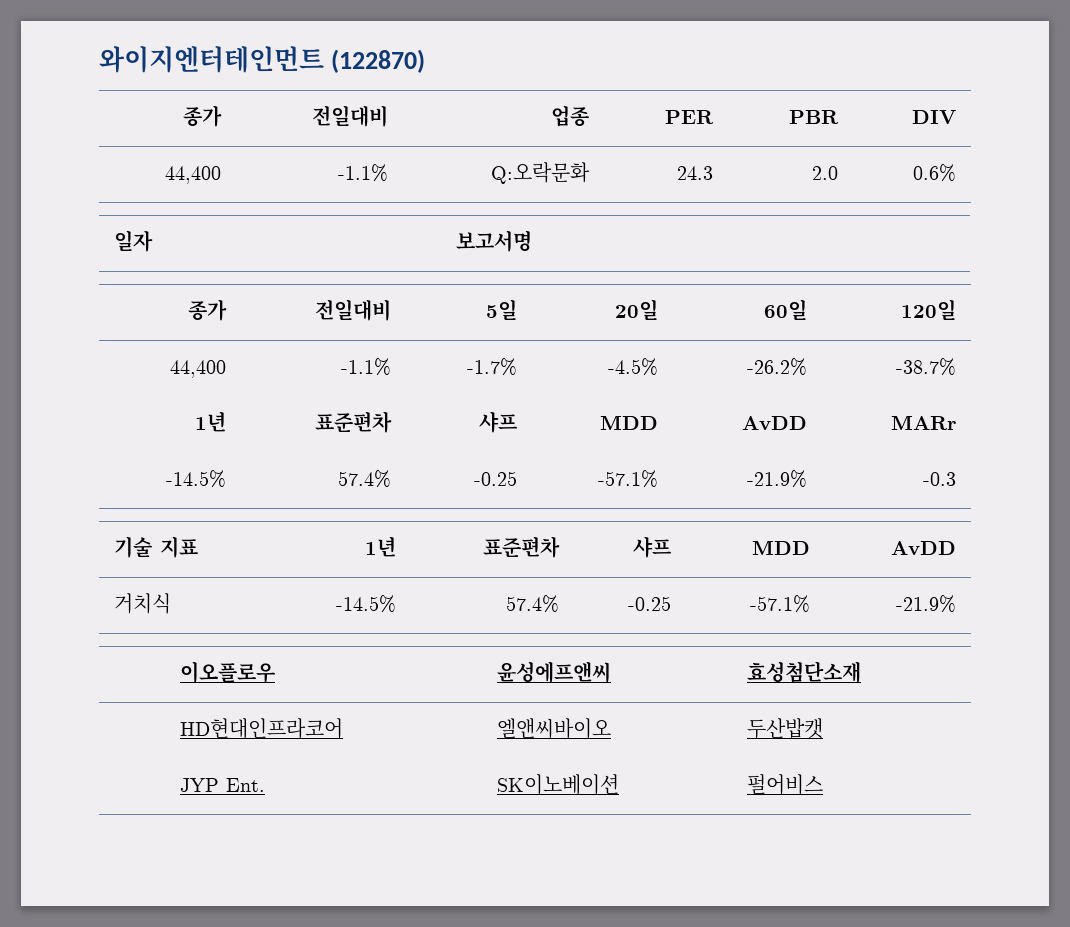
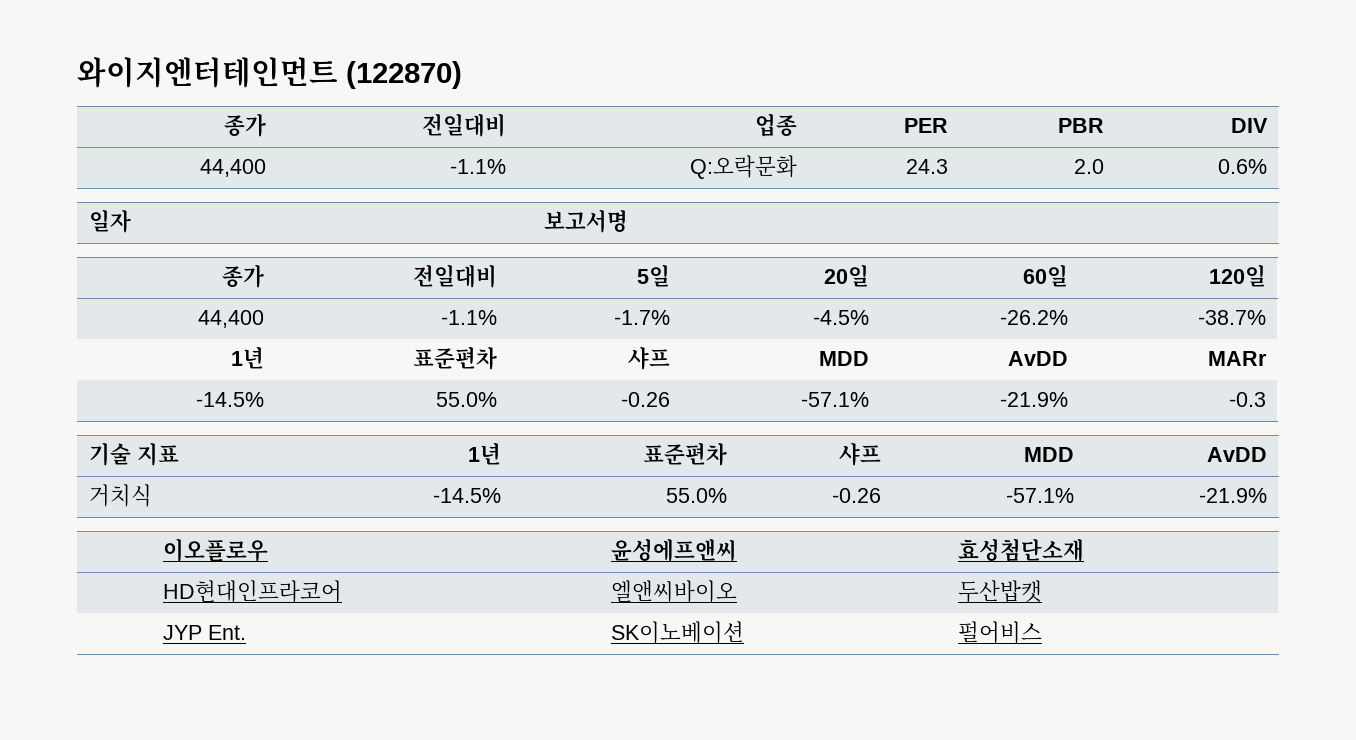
- -14.5% | 57.4% | -0.25 | -57.1% | -21.9% | -0.3
+ -14.5% | 55.0% | -0.26 | -57.1% | -21.9% | -0.3
- 거치식 | -14.5% | 57.4% | -0.25 | -57.1% | -21.9%
+ 거치식 | -14.5% | 55.0% | -0.26 | -57.1% | -21.9%

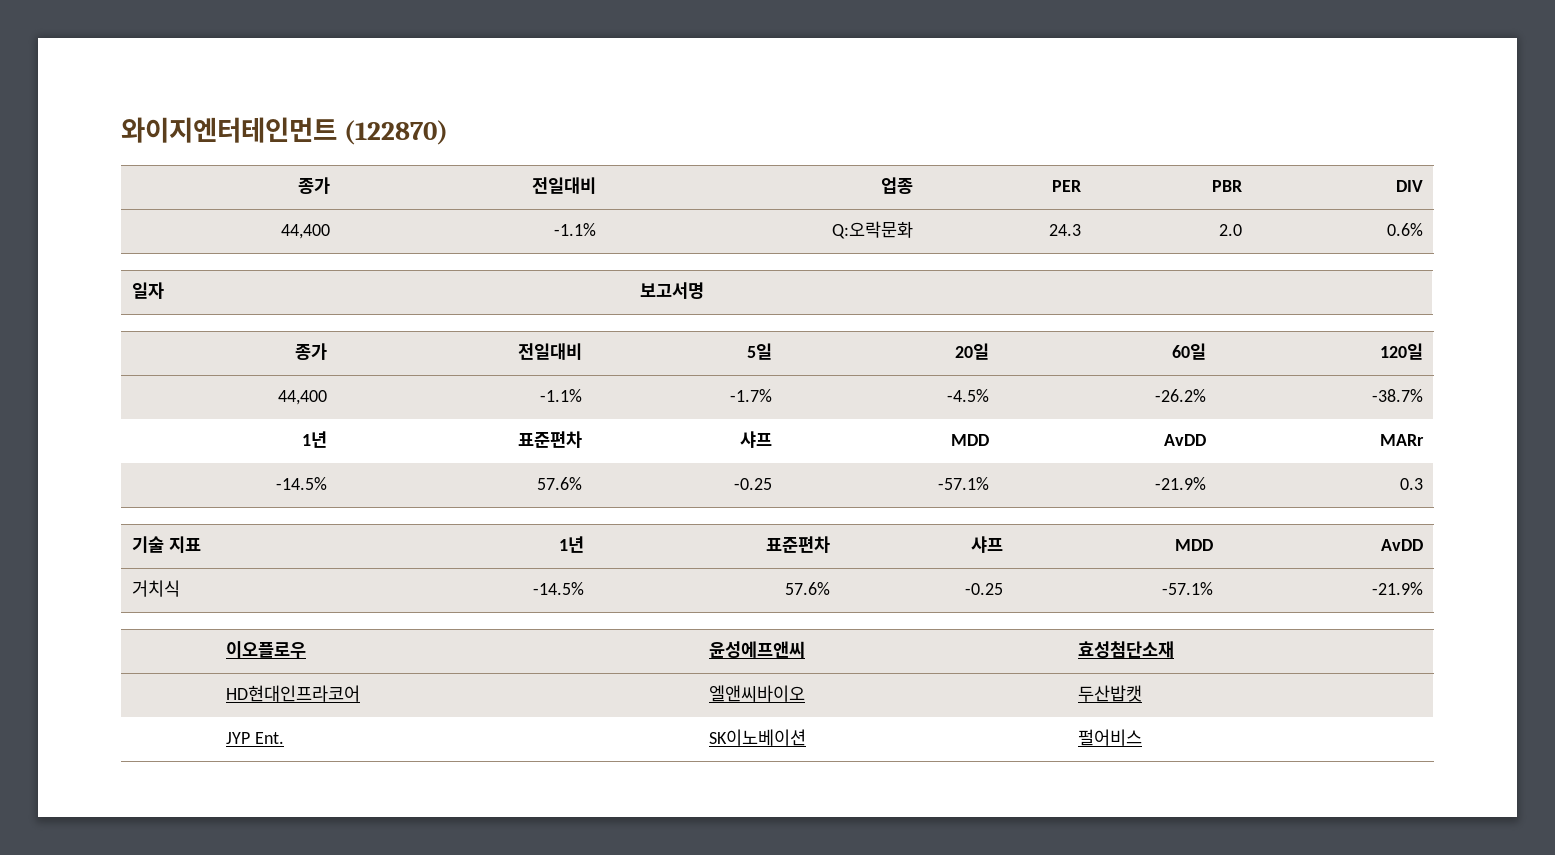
- -14.5% | 55.0% | -0.26 | -57.1% | -21.9% | -0.3
+ -14.5% | 57.6% | -0.25 | -57.1% | -21.9% | 0.3
- 거치식 | -14.5% | 55.0% | -0.26 | -57.1% | -21.9%
+ 거치식 | -14.5% | 57.6% | -0.25 | -57.1% | -21.9%

